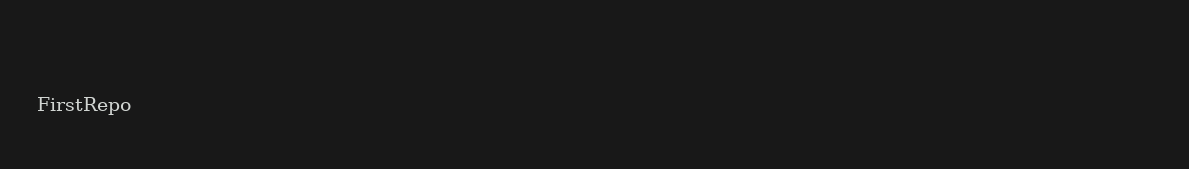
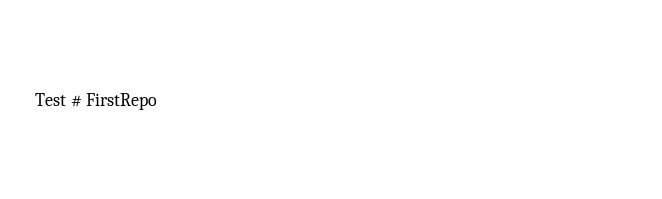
- FirstRepo
+ Test # FirstRepo

